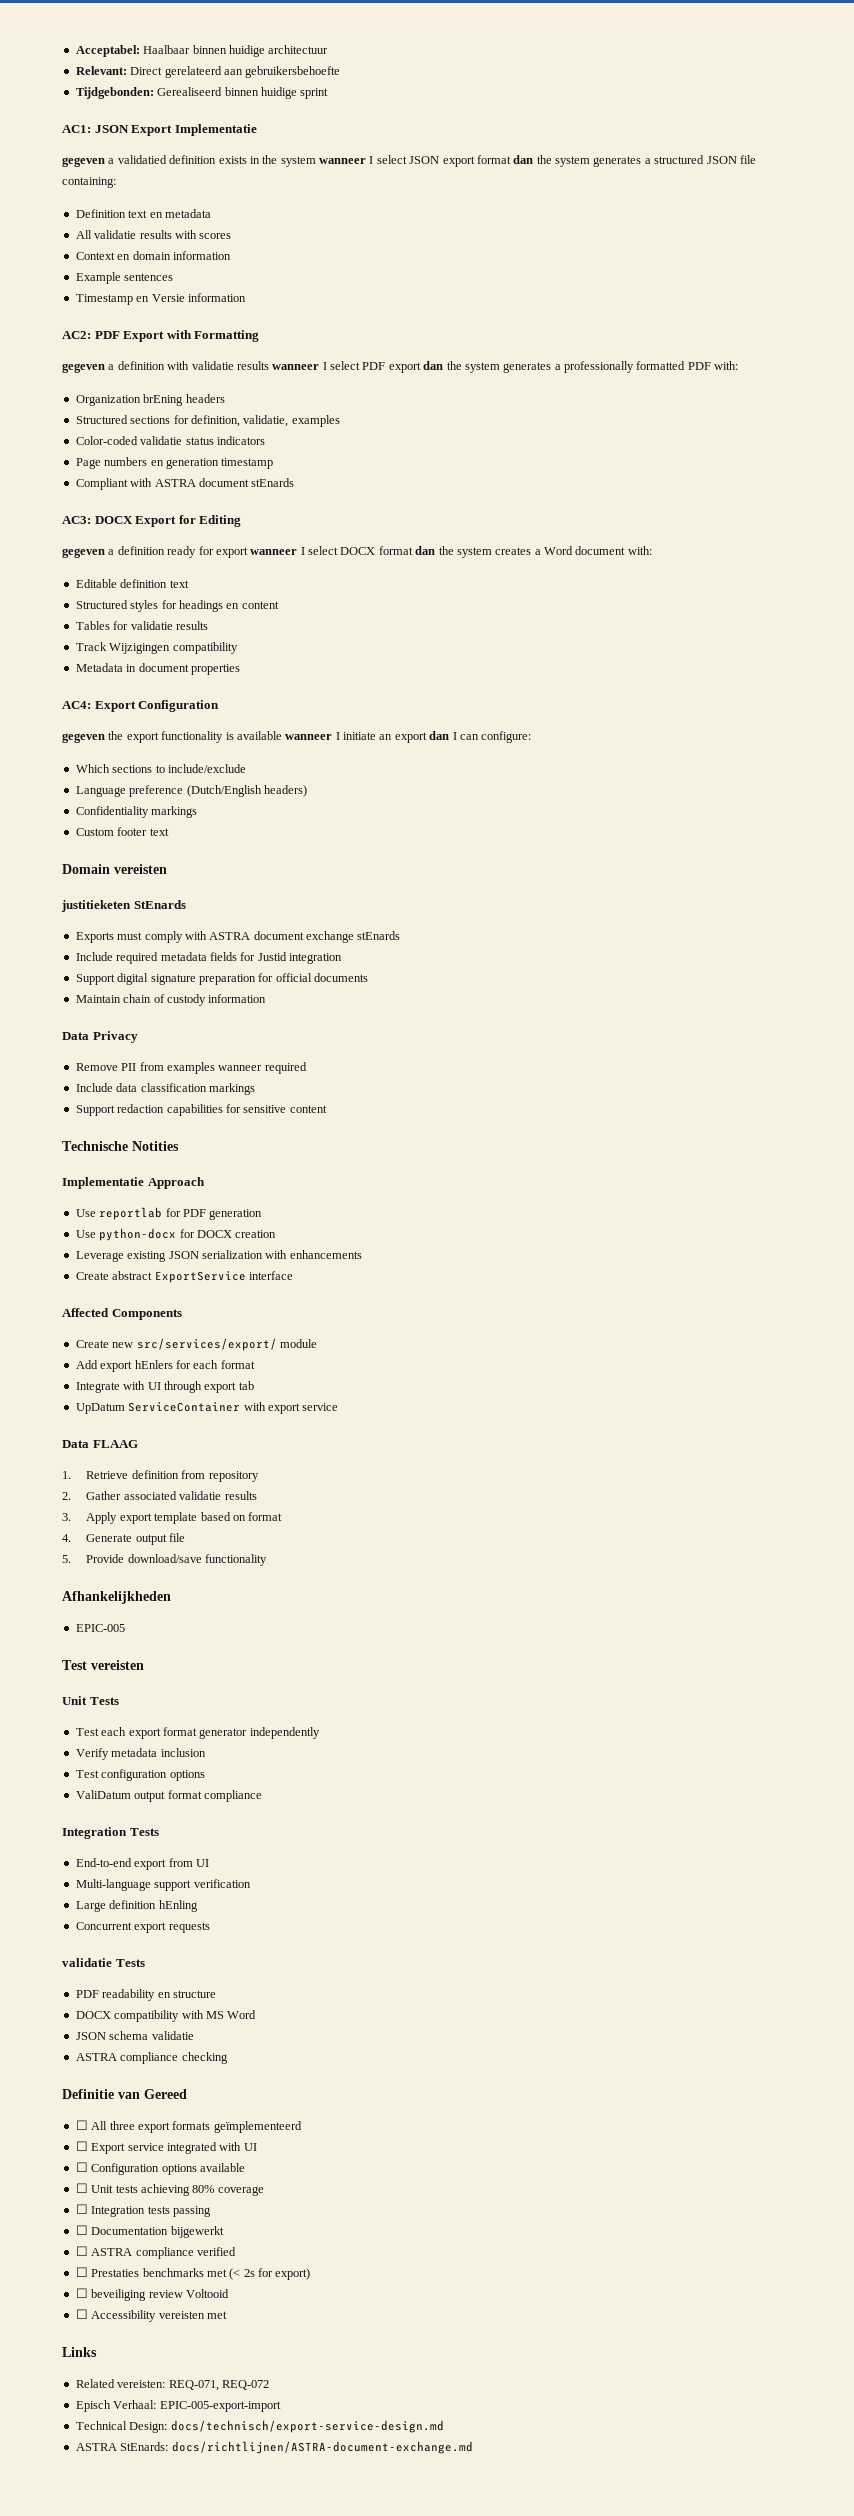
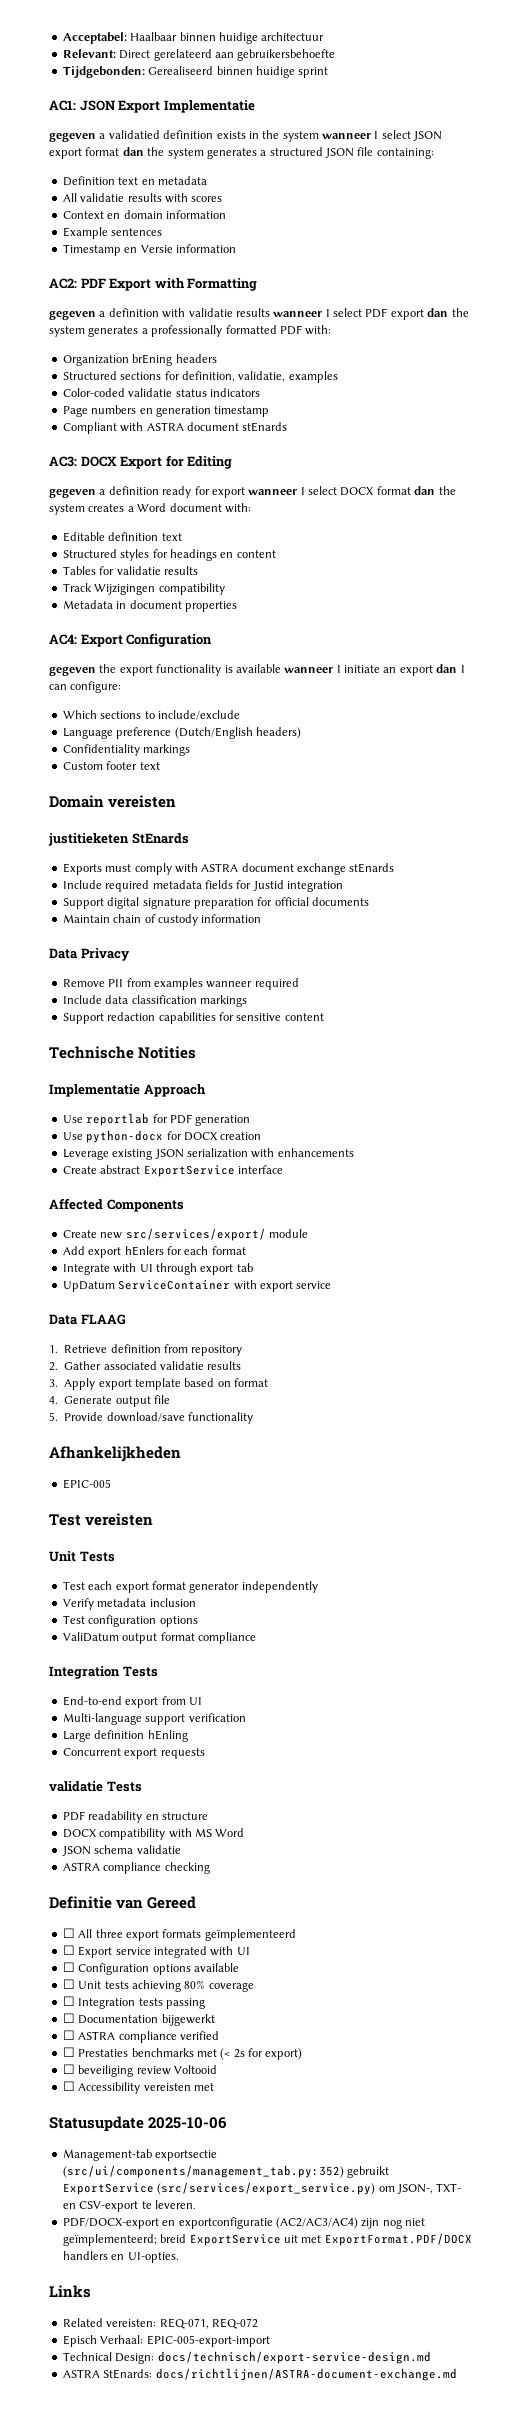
+ Statusupdate 2025-10-06
+ Management-tab exportsectie (src/ui/components/management_tab.py:352) gebruikt ExportService (src/services/export_service.py) om JSON-, TXT- en CSV-export te leveren.
+ PDF/DOCX-export en exportconfiguratie (AC2/AC3/AC4) zijn nog niet geïmplementeerd; breid ExportService uit met ExportFormat.PDF/DOCX handlers en UI-opties.

